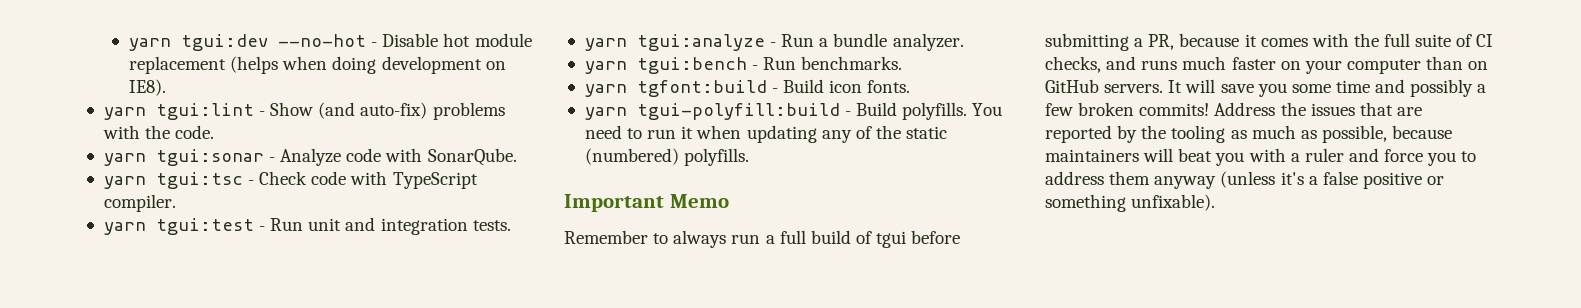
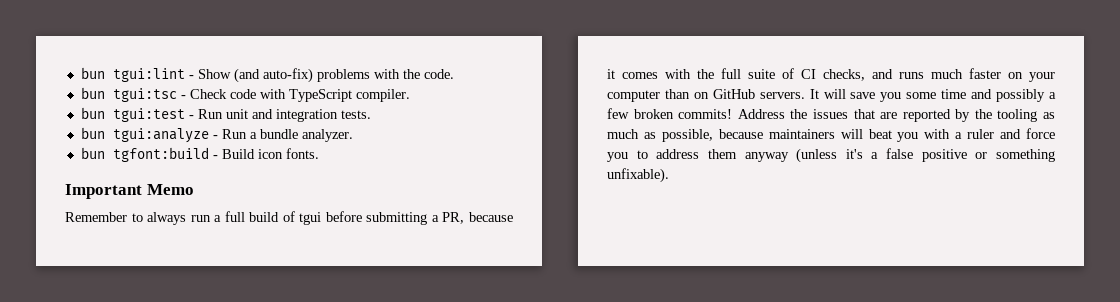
- yarn tgui:dev --no-hot - Disable hot module replacement (helps when doing development on IE8).
- yarn tgui:lint - Show (and auto-fix) problems with the code.
+ bun tgui:lint - Show (and auto-fix) problems with the code.
- yarn tgui:sonar - Analyze code with SonarQube.
- yarn tgui:tsc - Check code with TypeScript compiler.
+ bun tgui:tsc - Check code with TypeScript compiler.
- yarn tgui:test - Run unit and integration tests.
+ bun tgui:test - Run unit and integration tests.
- yarn tgui:analyze - Run a bundle analyzer.
+ bun tgui:analyze - Run a bundle analyzer.
- yarn tgui:bench - Run benchmarks.
- yarn tgfont:build - Build icon fonts.
+ bun tgfont:build - Build icon fonts.
- yarn tgui-polyfill:build - Build polyfills. You need to run it when updating any of the static (numbered) polyfills.

